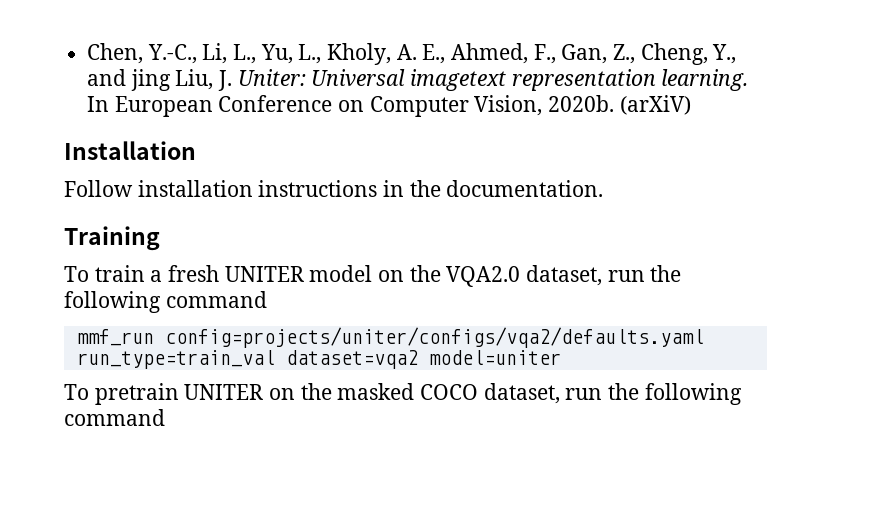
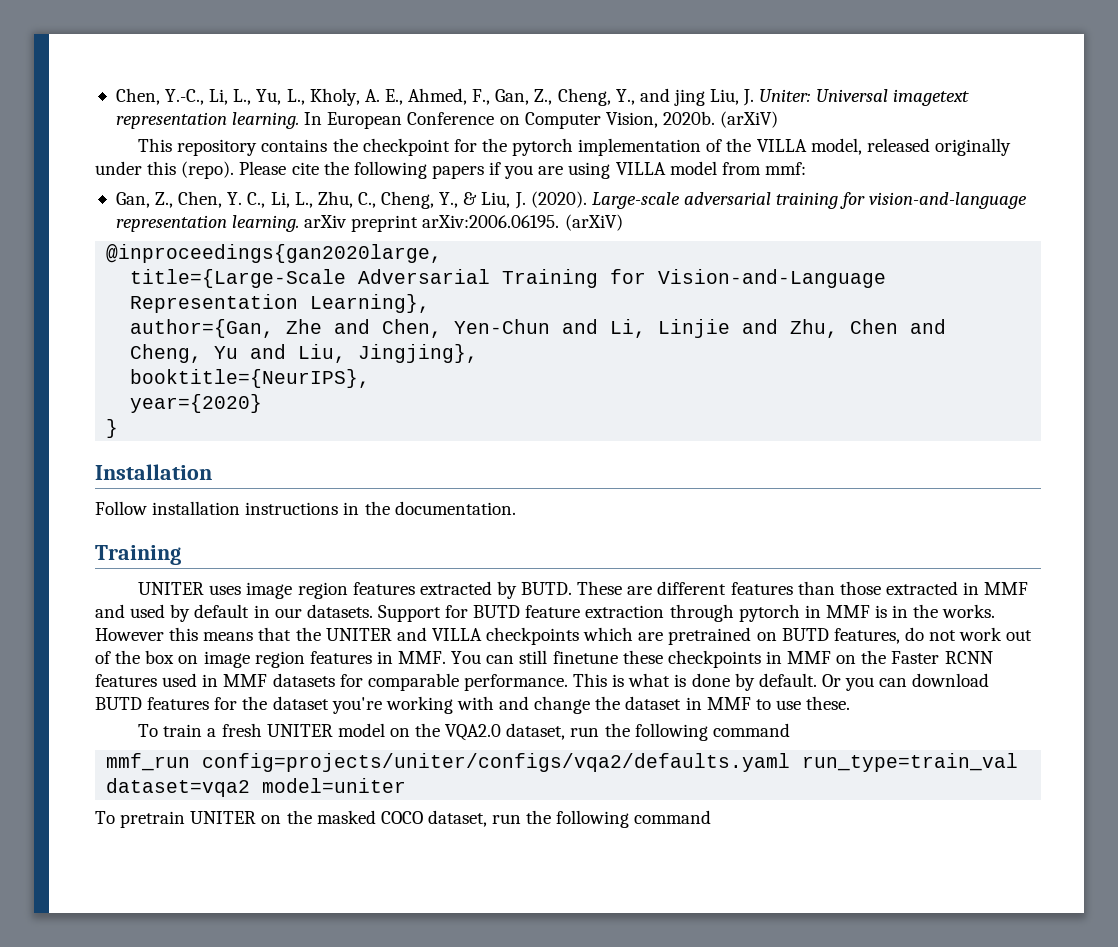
+ This repository contains the checkpoint for the pytorch implementation of the VILLA model, released originally under this (repo). Please cite the following papers if you are using VILLA model from mmf:
+ Gan, Z., Chen, Y. C., Li, L., Zhu, C., Cheng, Y., & Liu, J. (2020). Large-scale adversarial training for vision-and-language representation learning. arXiv preprint arXiv:2006.06195. (arXiV)
+ @inproceedings{gan2020large,
+ title={Large-Scale Adversarial Training for Vision-and-Language Representation Learning},
+ author={Gan, Zhe and Chen, Yen-Chun and Li, Linjie and Zhu, Chen and Cheng, Yu and Liu, Jingjing},
+ booktitle={NeurIPS},
+ year={2020}
+ }
+ UNITER uses image region features extracted by BUTD. These are different features than those extracted in MMF and used by default in our datasets. Support for BUTD feature extraction through pytorch in MMF is in the works. However this means that the UNITER and VILLA checkpoints which are pretrained on BUTD features, do not work out of the box on image region features in MMF. You can still finetune these checkpoints in MMF on the Faster RCNN features used in MMF datasets for comparable performance. This is what is done by default. Or you can download BUTD features for the dataset you're working with and change the dataset in MMF to use these.

